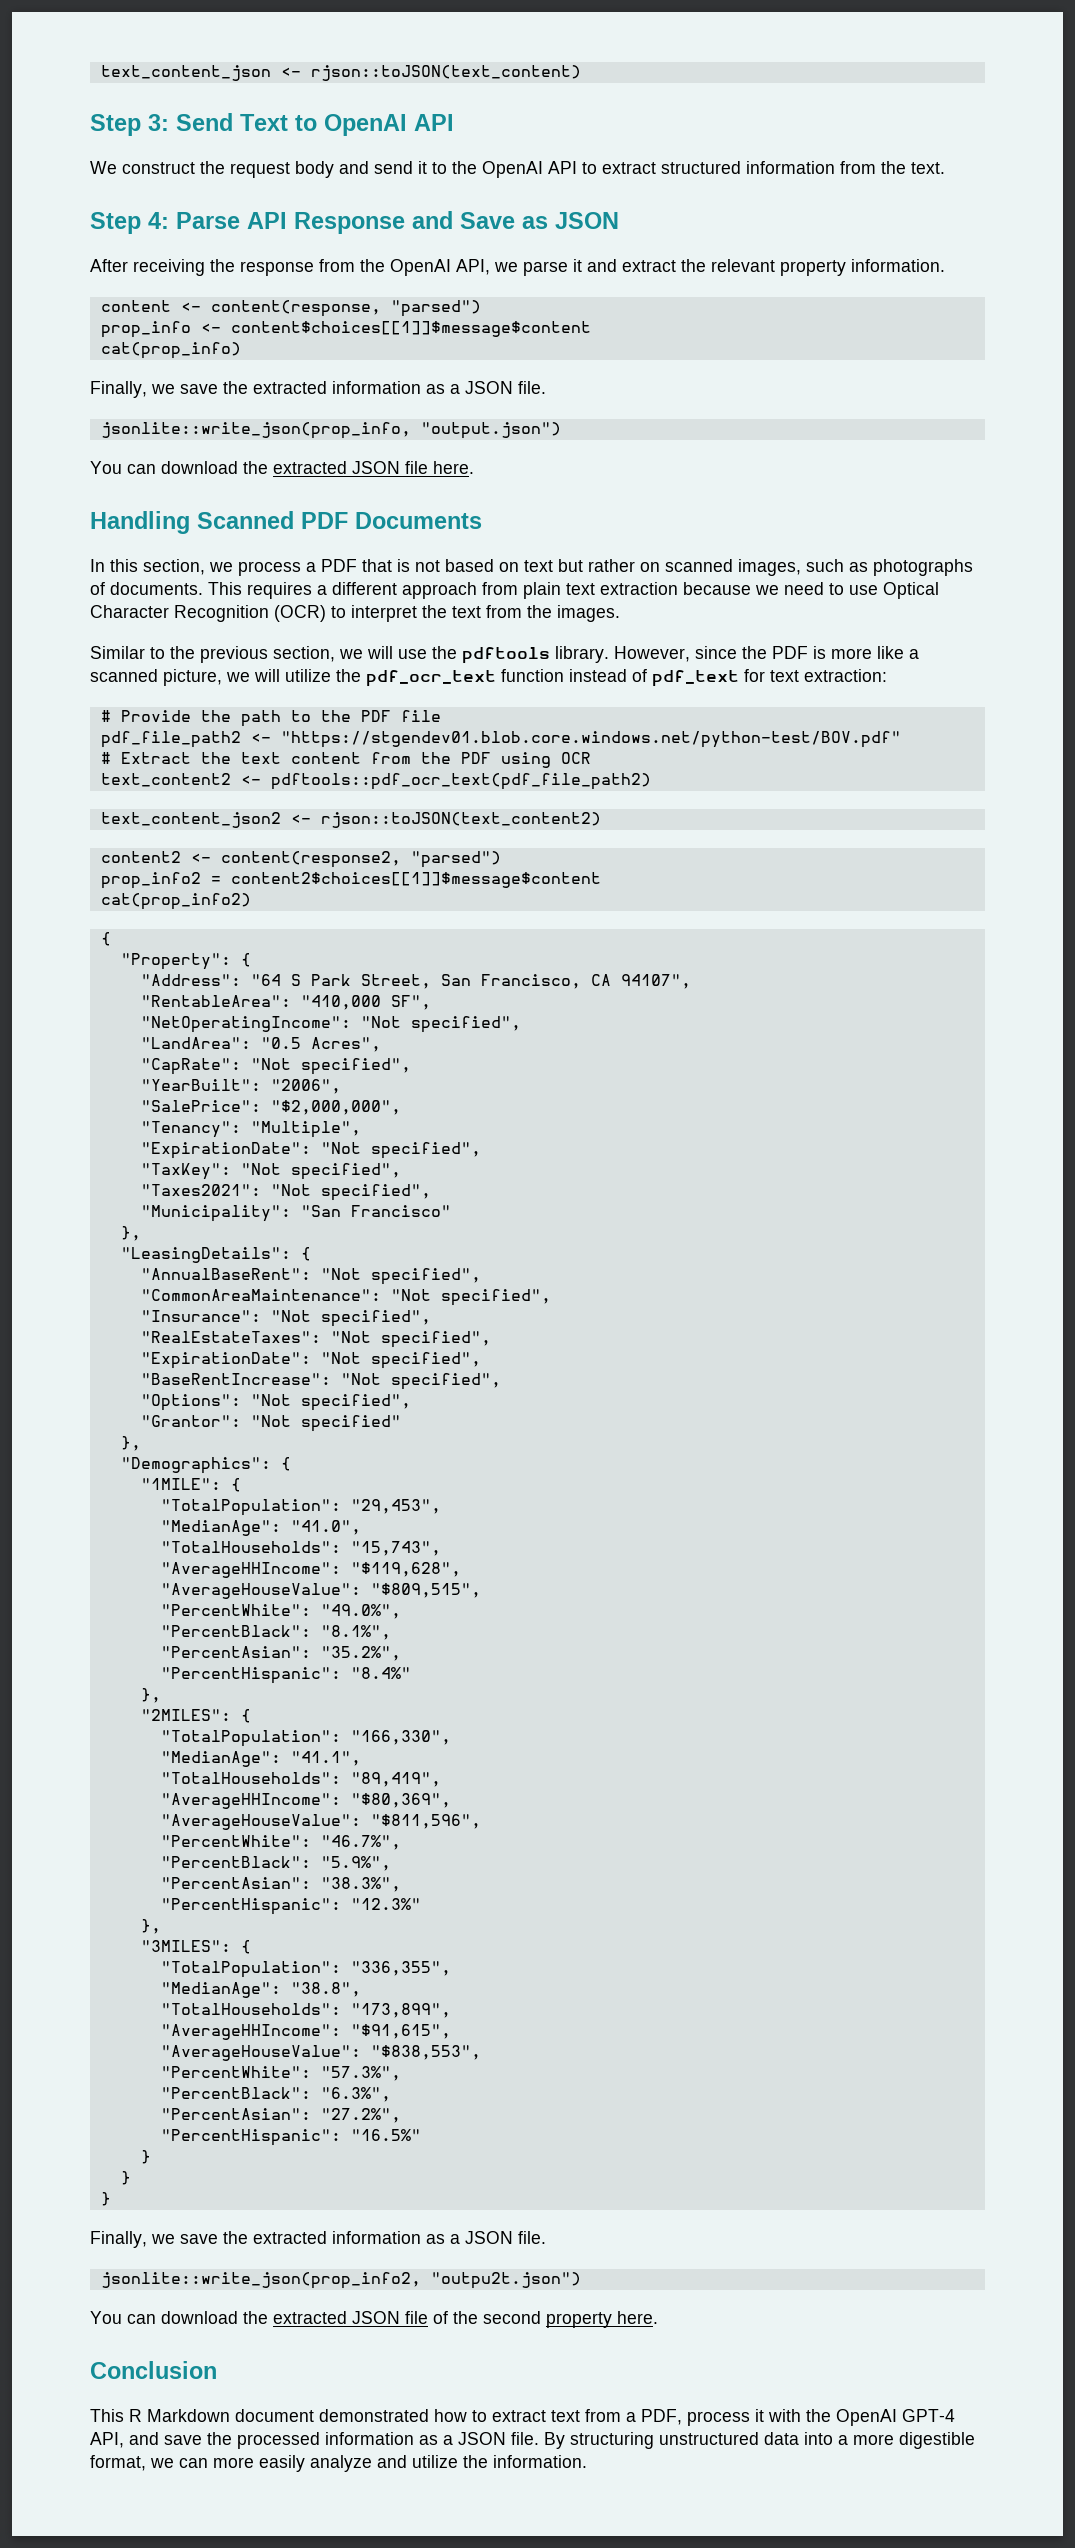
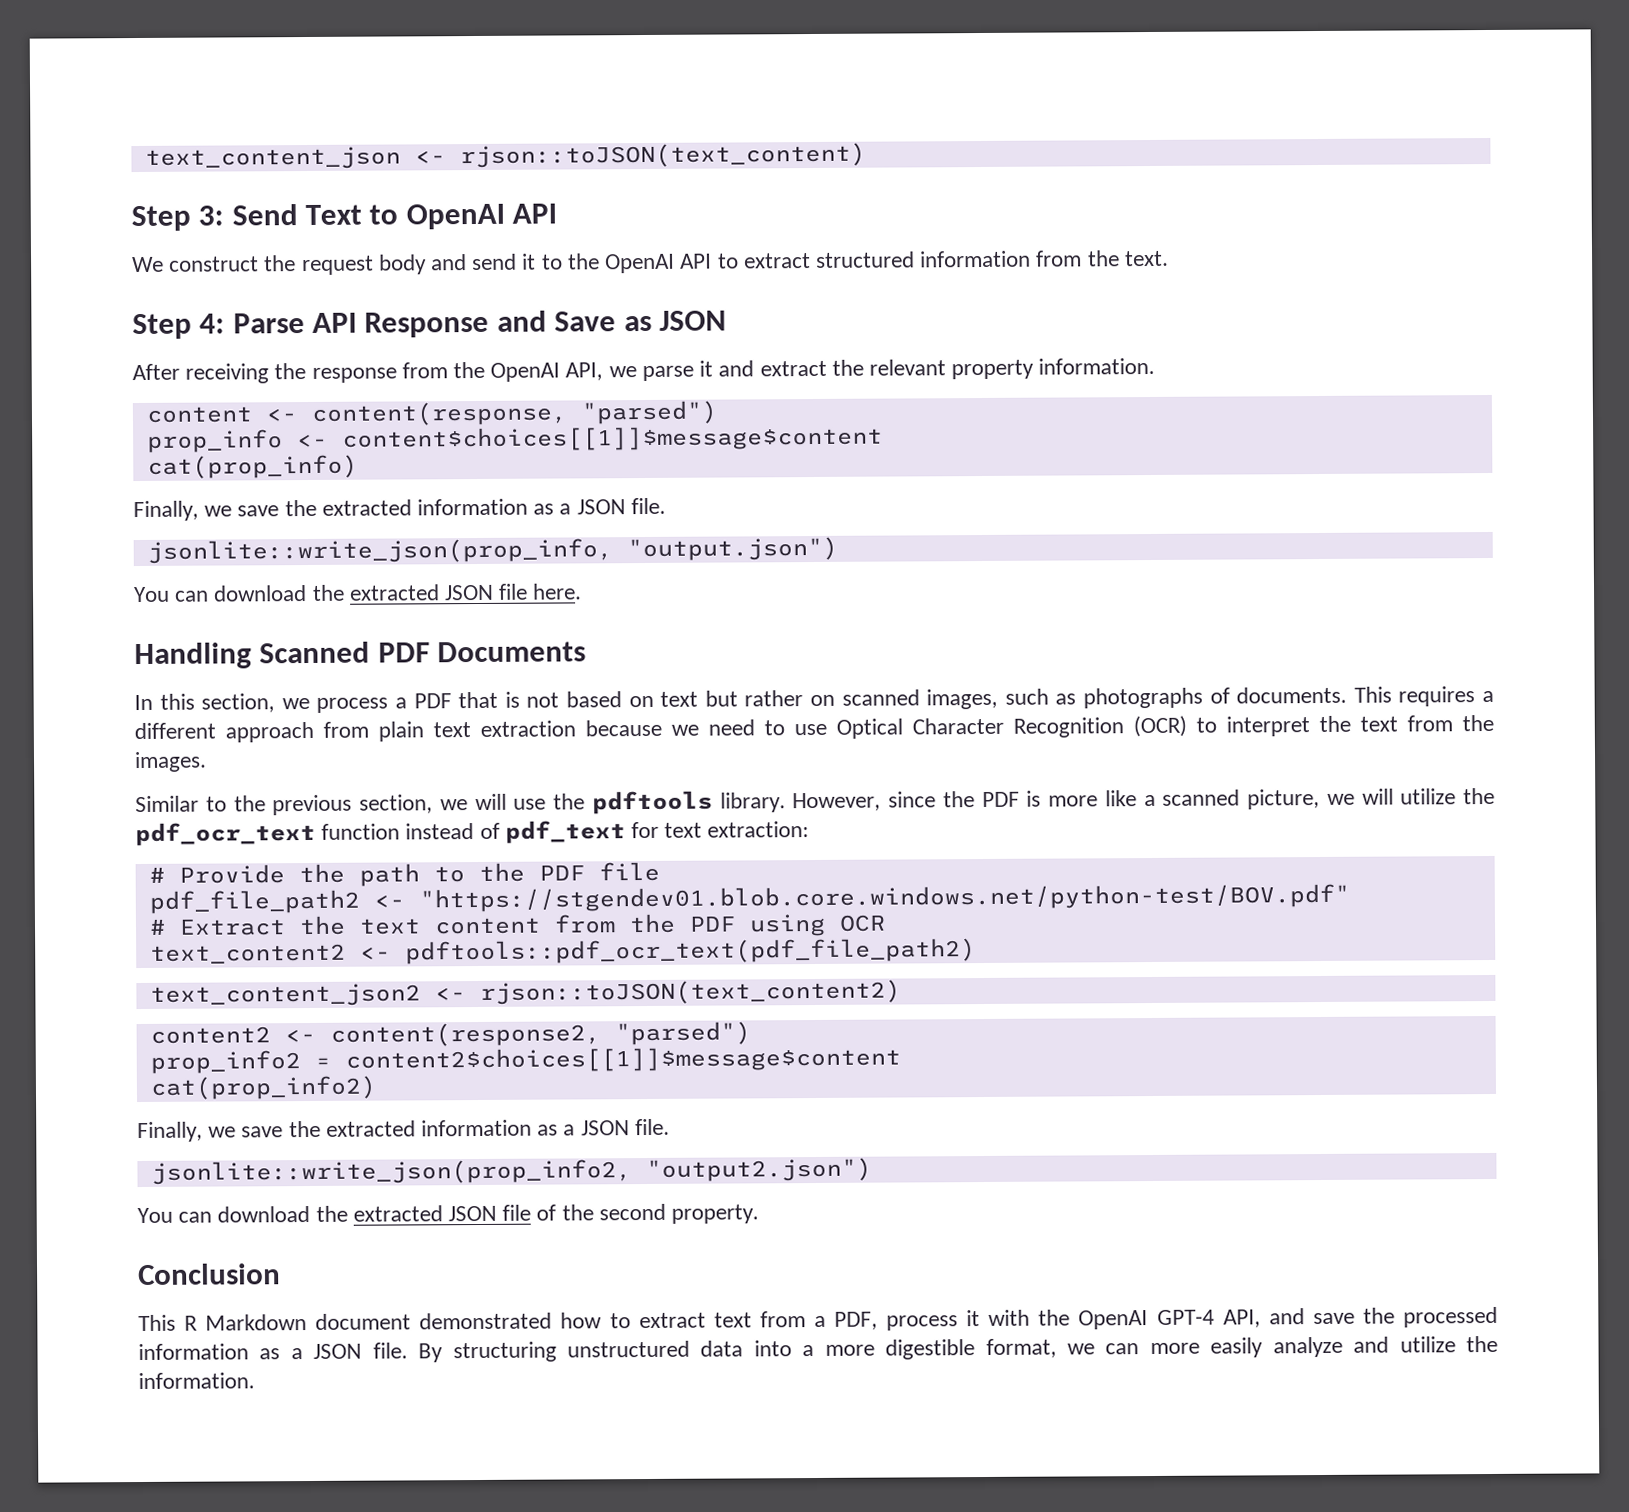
  cat(prop_info2)
- {
- "Property": {
- "Address": "64 S Park Street, San Francisco, CA 94107",
- "RentableArea": "410,000 SF",
- "NetOperatingIncome": "Not specified",
- "LandArea": "0.5 Acres",
- "CapRate": "Not specified",
- "YearBuilt": "2006",
- "SalePrice": "$2,000,000",
- "Tenancy": "Multiple",
- "ExpirationDate": "Not specified",
- "TaxKey": "Not specified",
- "Taxes2021": "Not specified",
- "Municipality": "San Francisco"
- },
- "LeasingDetails": {
- "AnnualBaseRent": "Not specified",
- "CommonAreaMaintenance": "Not specified",
- "Insurance": "Not specified",
- "RealEstateTaxes": "Not specified",
- "ExpirationDate": "Not specified",
- "BaseRentIncrease": "Not specified",
- "Options": "Not specified",
- "Grantor": "Not specified"
- },
- "Demographics": {
- "1MILE": {
- "TotalPopulation": "29,453",
- "MedianAge": "41.0",
- "TotalHouseholds": "15,743",
- "AverageHHIncome": "$119,628",
- "AverageHouseValue": "$809,515",
- "PercentWhite": "49.0%",
- "PercentBlack": "8.1%",
- "PercentAsian": "35.2%",
- "PercentHispanic": "8.4%"
- },
- "2MILES": {
- "TotalPopulation": "166,330",
- "MedianAge": "41.1",
- "TotalHouseholds": "89,419",
- "AverageHHIncome": "$80,369",
- "AverageHouseValue": "$811,596",
- "PercentWhite": "46.7%",
- "PercentBlack": "5.9%",
- "PercentAsian": "38.3%",
- "PercentHispanic": "12.3%"
- },
- "3MILES": {
- "TotalPopulation": "336,355",
- "MedianAge": "38.8",
- "TotalHouseholds": "173,899",
- "AverageHHIncome": "$91,615",
- "AverageHouseValue": "$838,553",
- "PercentWhite": "57.3%",
- "PercentBlack": "6.3%",
- "PercentAsian": "27.2%",
- "PercentHispanic": "16.5%"
- }
- }
- }
- jsonlite::write_json(prop_info2, "outpu2t.json")
+ jsonlite::write_json(prop_info2, "output2.json")
- You can download the extracted JSON file of the second property here.
+ You can download the extracted JSON file of the second property.

